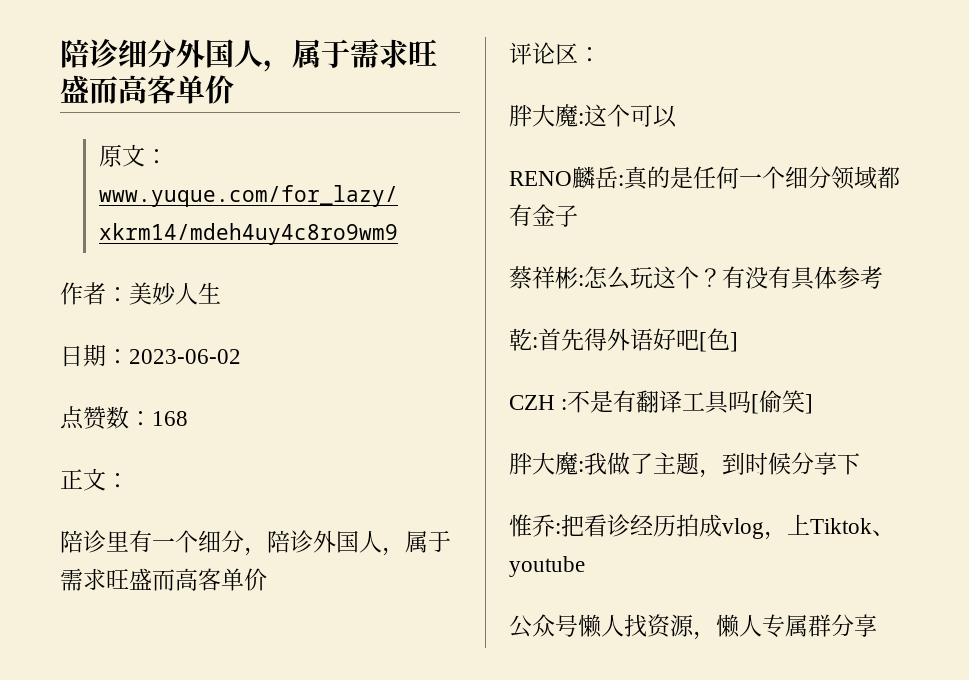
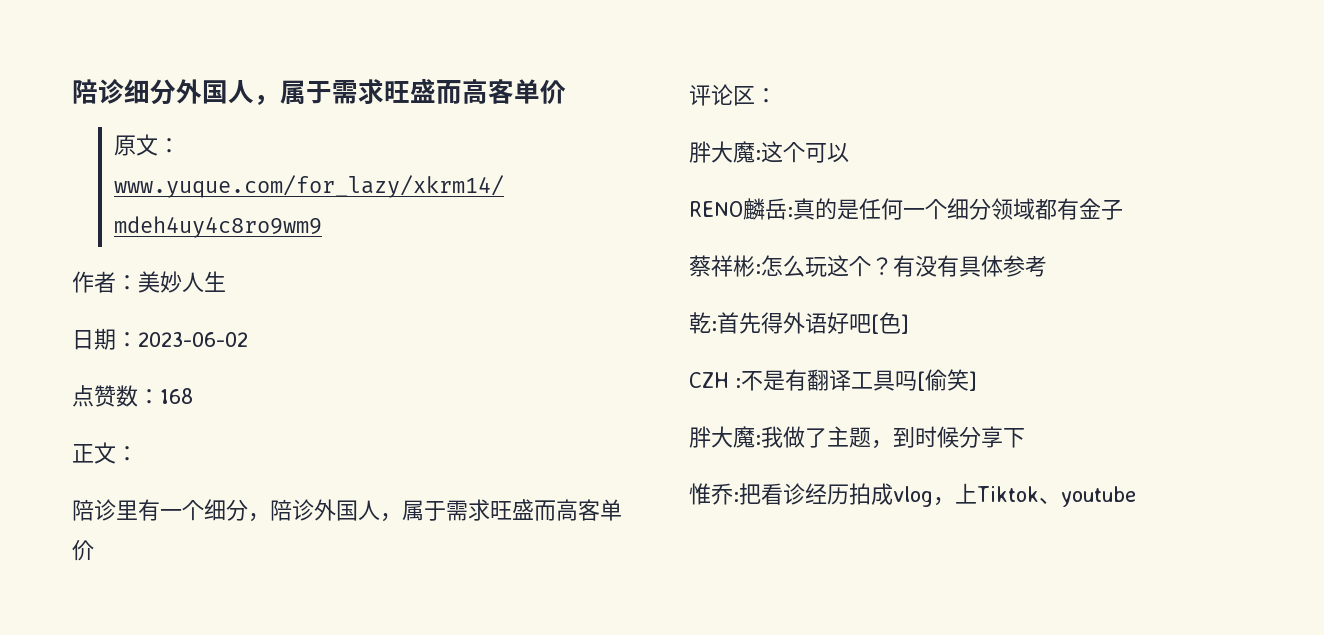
- 公众号懒人找资源，懒人专属群分享

